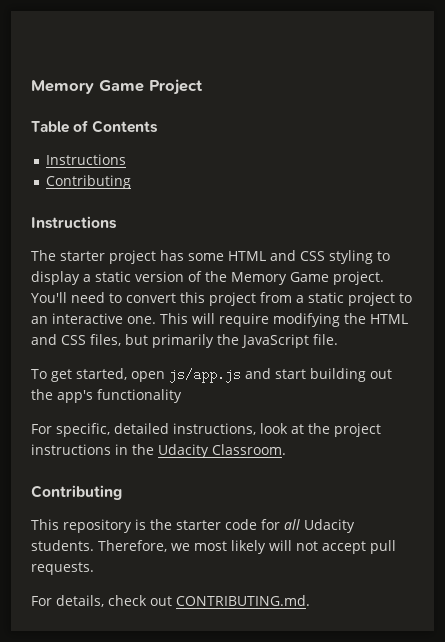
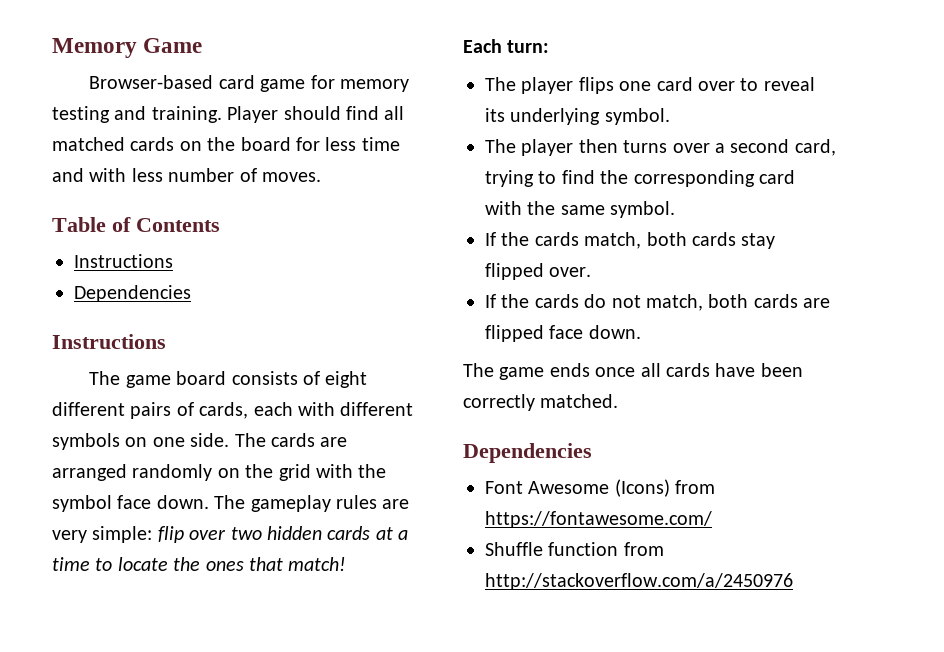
- Memory Game Project
+ Memory Game
+ Browser-based card game for memory testing and training. Player should find all matched cards on the board for less time and with less number of moves.
  Table of Contents
  Instructions
- Contributing
+ Dependencies
- The starter project has some HTML and CSS styling to display a static version of the Memory Game project. You'll need to convert this project from a static project to an interactive one. This will require modifying the HTML and CSS files, but primarily the JavaScript file.
- To get started, open js/app.js and start building out the app's functionality
- For specific, detailed instructions, look at the project instructions in the Udacity Classroom.
- Contributing
- This repository is the starter code for all Udacity students. Therefore, we most likely will not accept pull requests.
- For details, check out CONTRIBUTING.md.
+ The game board consists of eight different pairs of cards, each with different symbols on one side. The cards are arranged randomly on the grid with the symbol face down. The gameplay rules are very simple: flip over two hidden cards at a time to locate the ones that match!
+ Each turn:
+ The player flips one card over to reveal its underlying symbol.
+ The player then turns over a second card, trying to find the corresponding card with the same symbol.
+ If the cards match, both cards stay flipped over.
+ If the cards do not match, both cards are flipped face down.
+ The game ends once all cards have been correctly matched.
+ Dependencies
+ Font Awesome (Icons) from https://fontawesome.com/
+ Shuffle function from http://stackoverflow.com/a/2450976

